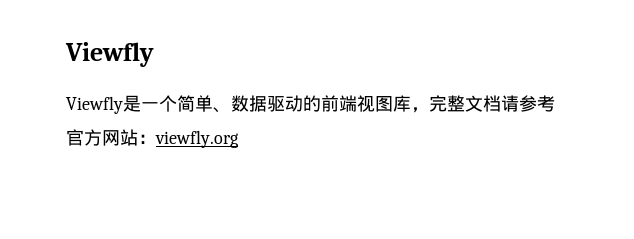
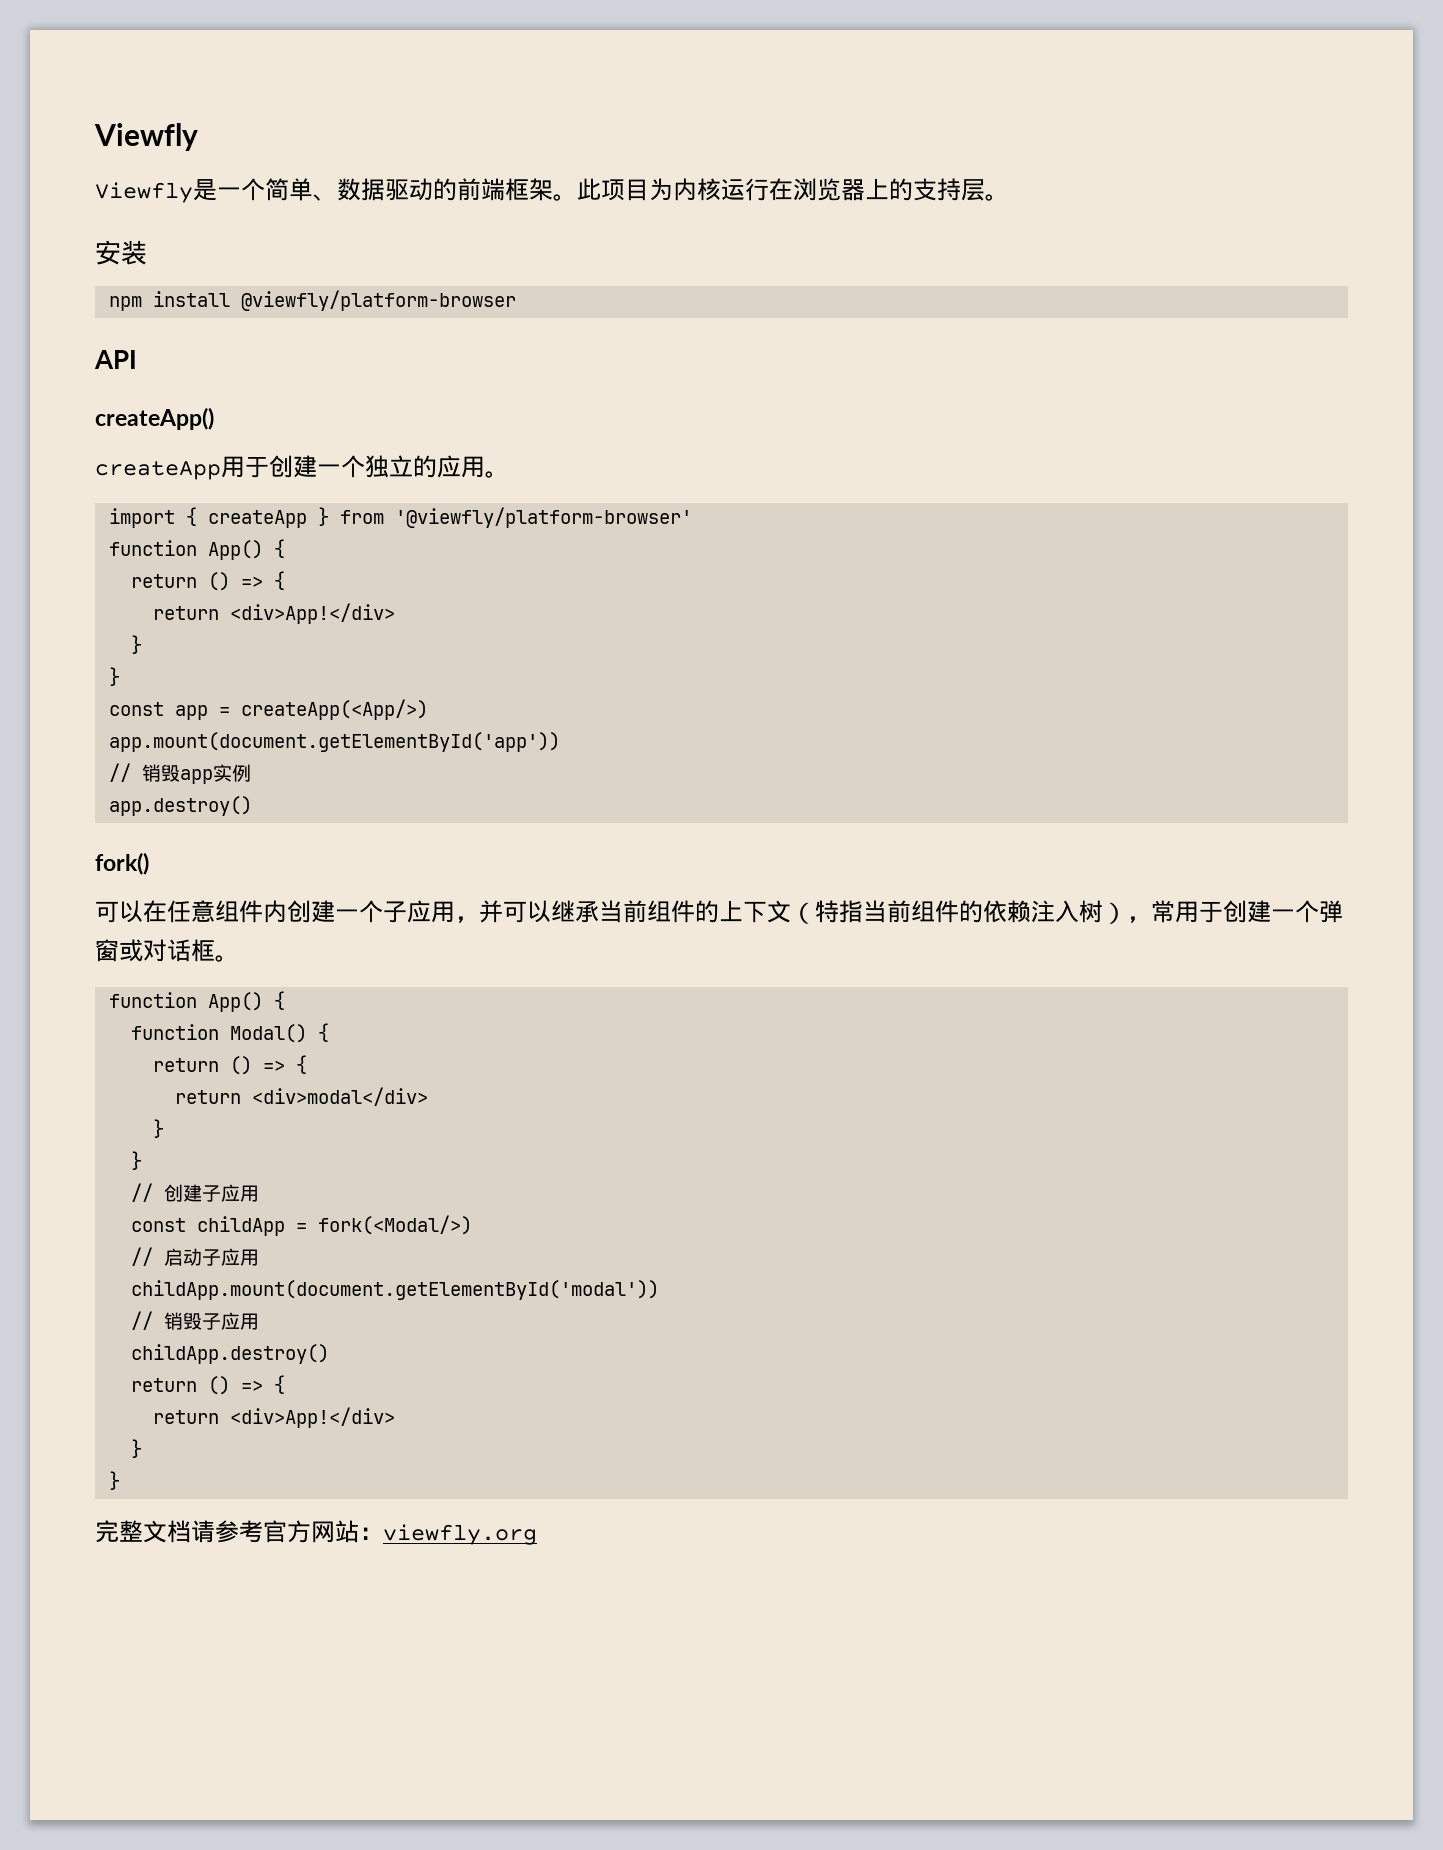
- Viewfly是一个简单、数据驱动的前端视图库，完整文档请参考官方网站：viewfly.org
+ Viewfly是一个简单、数据驱动的前端框架。此项目为内核运行在浏览器上的支持层。
+ 安装
+ npm install @viewfly/platform-browser
+ API
+ createApp()
+ createApp用于创建一个独立的应用。
+ import { createApp } from '@viewfly/platform-browser'
+ function App() {
+ return () => {
+ return <div>App!</div>
+ }
+ }
+ const app = createApp(<App/>)
+ app.mount(document.getElementById('app'))
+ // 销毁app实例
+ app.destroy()
+ fork()
+ 可以在任意组件内创建一个子应用，并可以继承当前组件的上下文（特指当前组件的依赖注入树），常用于创建一个弹窗或对话框。
+ function App() {
+ function Modal() {
+ return () => {
+ return <div>modal</div>
+ }
+ }
+ // 创建子应用
+ const childApp = fork(<Modal/>)
+ // 启动子应用
+ childApp.mount(document.getElementById('modal'))
+ // 销毁子应用
+ childApp.destroy()
+ return () => {
+ return <div>App!</div>
+ }
+ }
+ 完整文档请参考官方网站：viewfly.org

